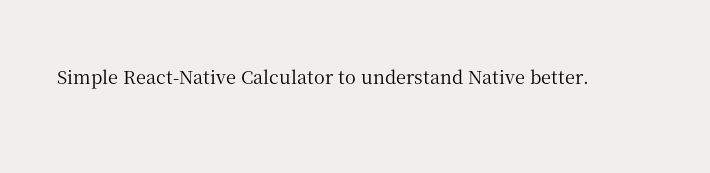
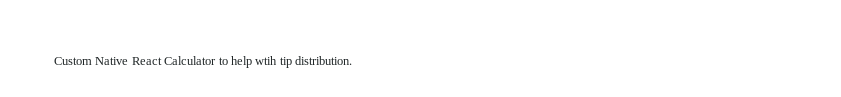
- Simple React-Native Calculator to understand Native better.
+ Custom Native React Calculator to help wtih tip distribution.

